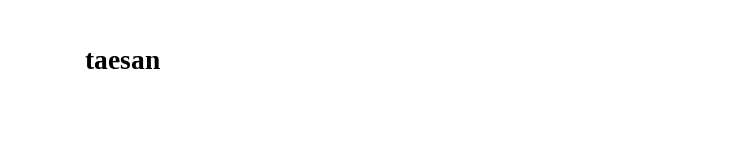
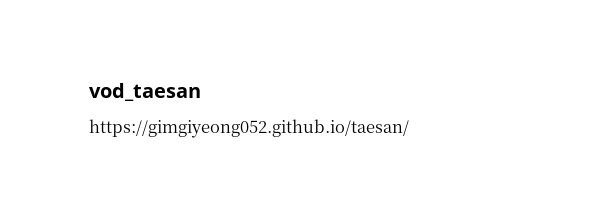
- taesan
+ vod_taesan
+ https://gimgiyeong052.github.io/taesan/

